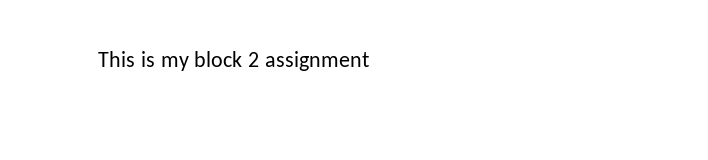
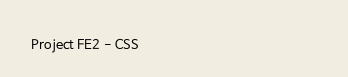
- This is my block 2 assignment
+ Project FE2 - CSS

